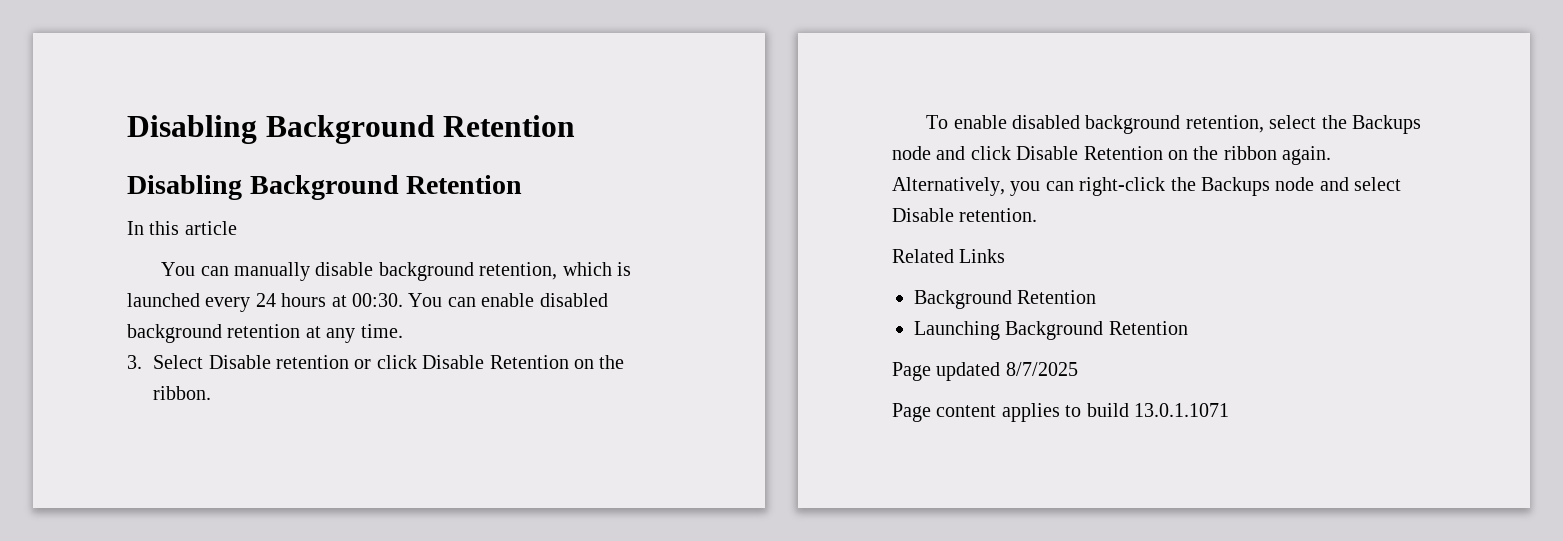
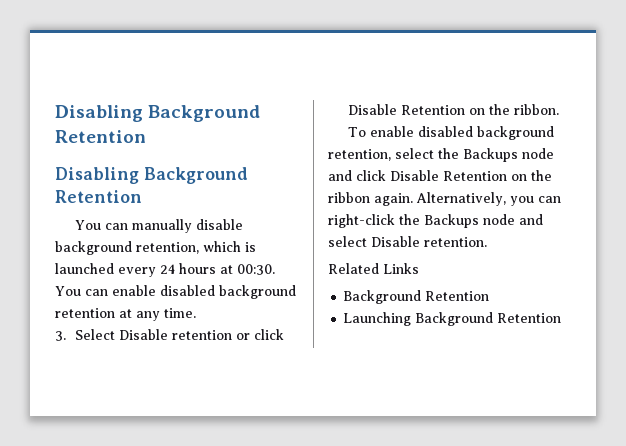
- In this article
- Page updated 8/7/2025
- Page content applies to build 13.0.1.1071

